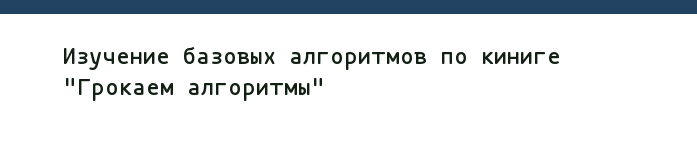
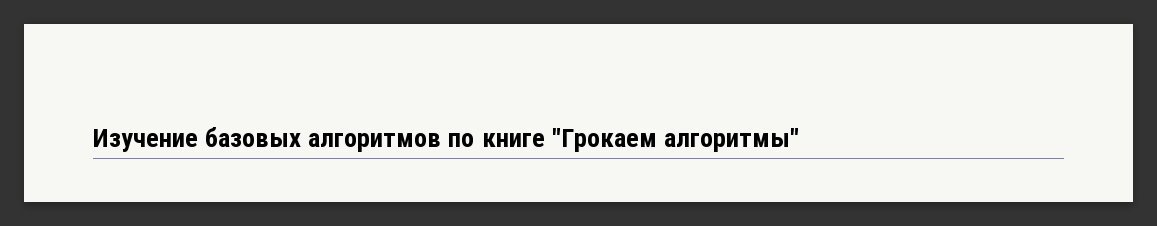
- Изучение базовых алгоритмов по киниге "Грокаем алгоритмы"
+ Изучение базовых алгоритмов по книге "Грокаем алгоритмы"

